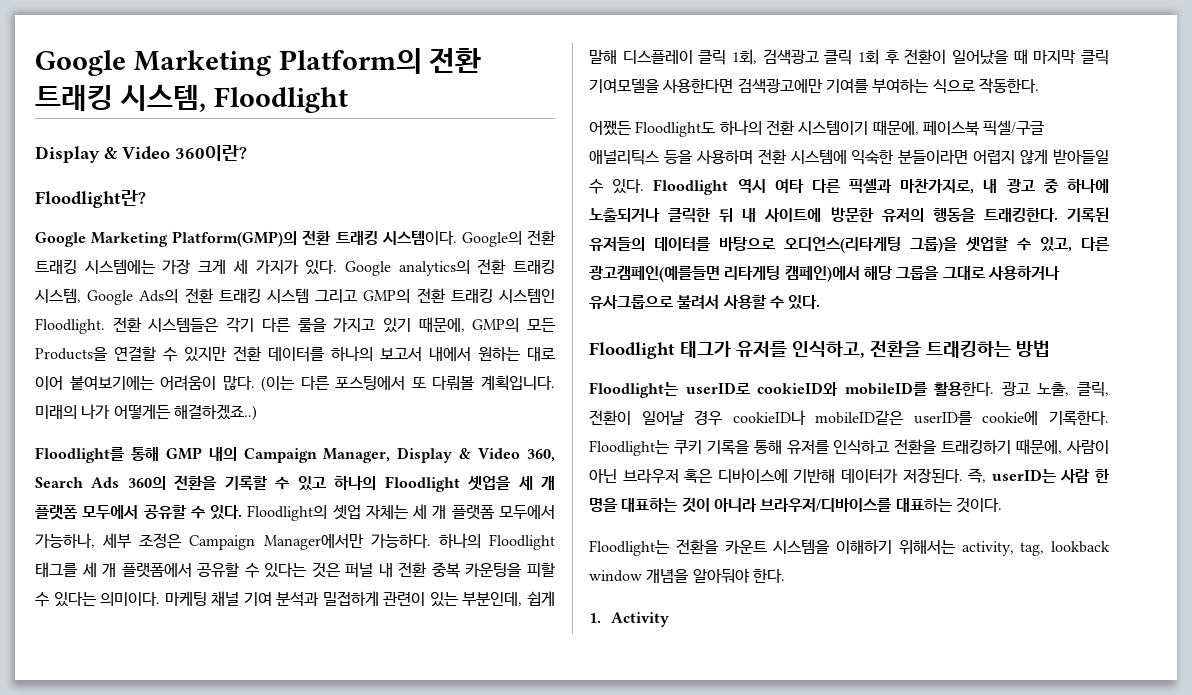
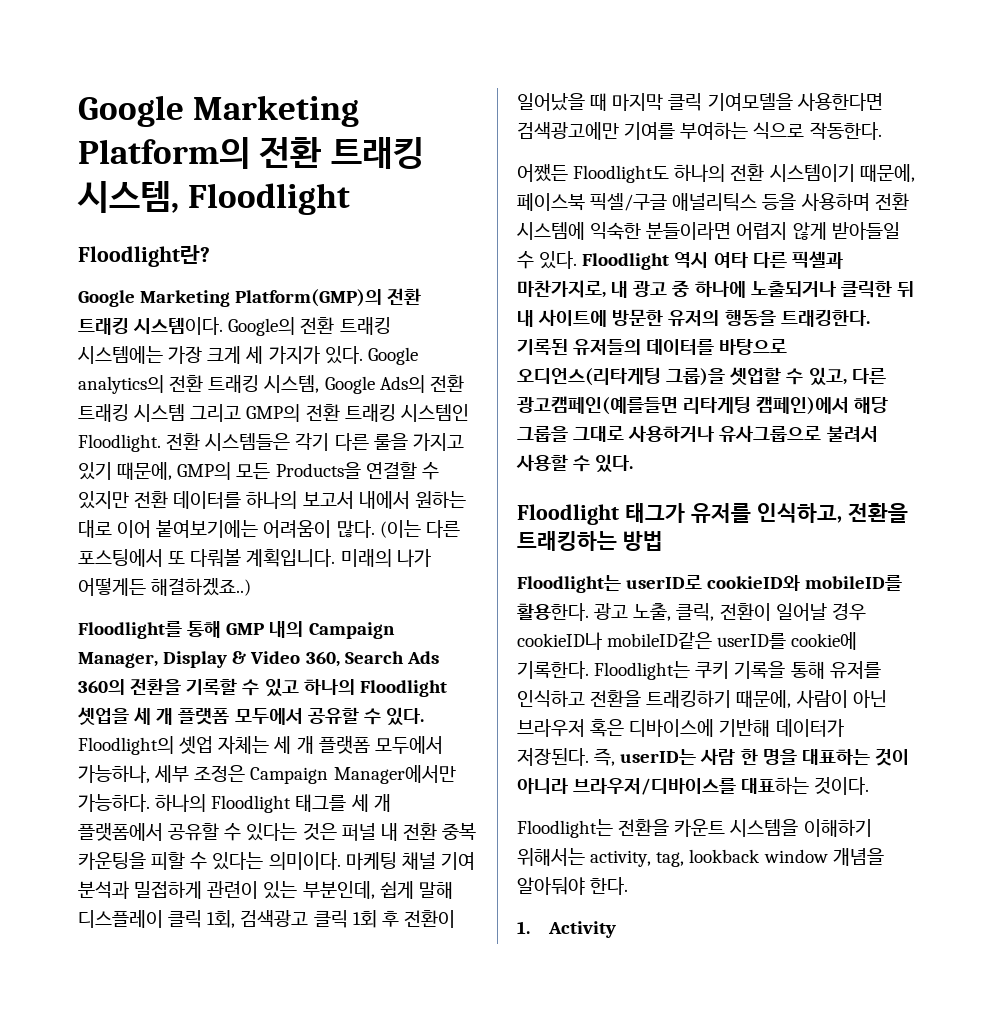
- Display & Video 360이란?

